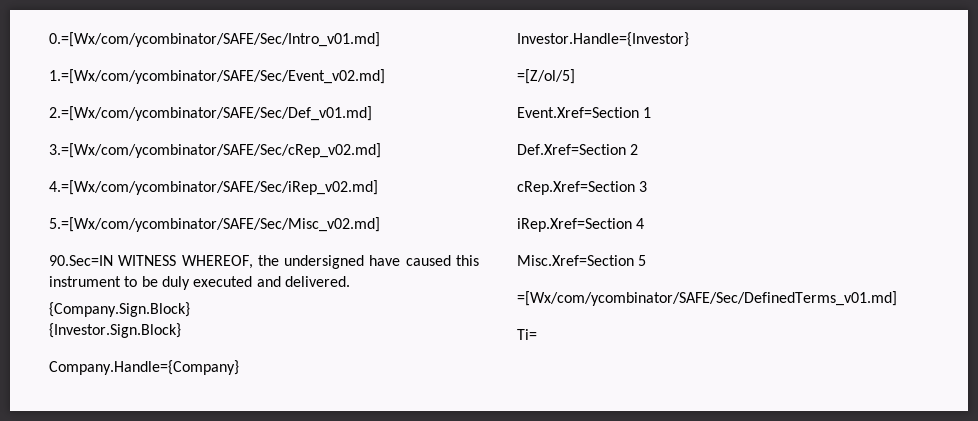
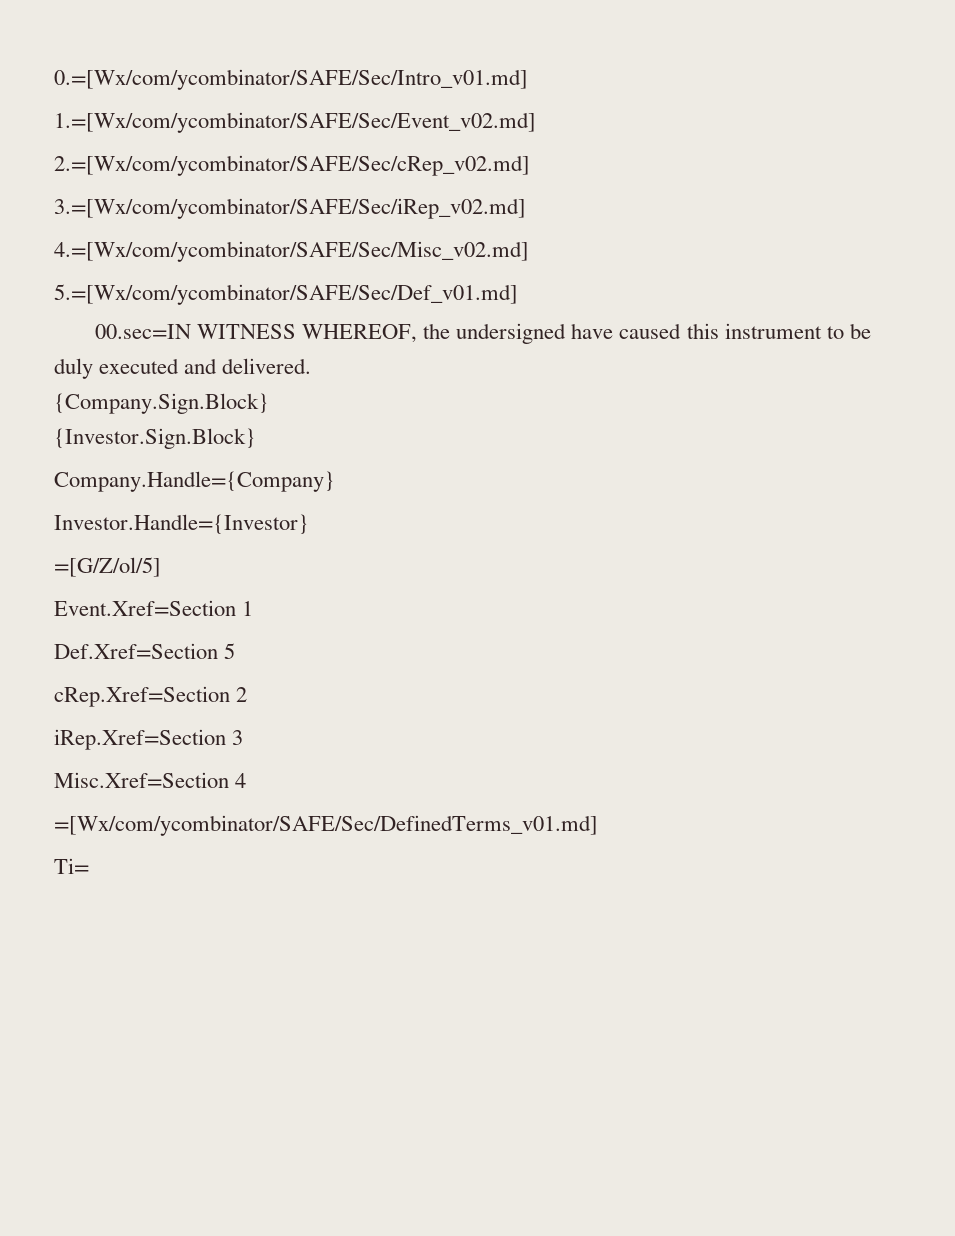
- 2.=[Wx/com/ycombinator/SAFE/Sec/Def_v01.md]
- 3.=[Wx/com/ycombinator/SAFE/Sec/cRep_v02.md]
- 4.=[Wx/com/ycombinator/SAFE/Sec/iRep_v02.md]
- 5.=[Wx/com/ycombinator/SAFE/Sec/Misc_v02.md]
- 90.Sec=IN WITNESS WHEREOF, the undersigned have caused this instrument to be duly executed and delivered.
+ 2.=[Wx/com/ycombinator/SAFE/Sec/cRep_v02.md]
+ 3.=[Wx/com/ycombinator/SAFE/Sec/iRep_v02.md]
+ 4.=[Wx/com/ycombinator/SAFE/Sec/Misc_v02.md]
+ 5.=[Wx/com/ycombinator/SAFE/Sec/Def_v01.md]
+ 00.sec=IN WITNESS WHEREOF, the undersigned have caused this instrument to be duly executed and delivered.
- =[Z/ol/5]
+ =[G/Z/ol/5]
- Def.Xref=Section 2
+ Def.Xref=Section 5
+ cRep.Xref=Section 2
- cRep.Xref=Section 3
+ iRep.Xref=Section 3
- iRep.Xref=Section 4
+ Misc.Xref=Section 4
- Misc.Xref=Section 5

